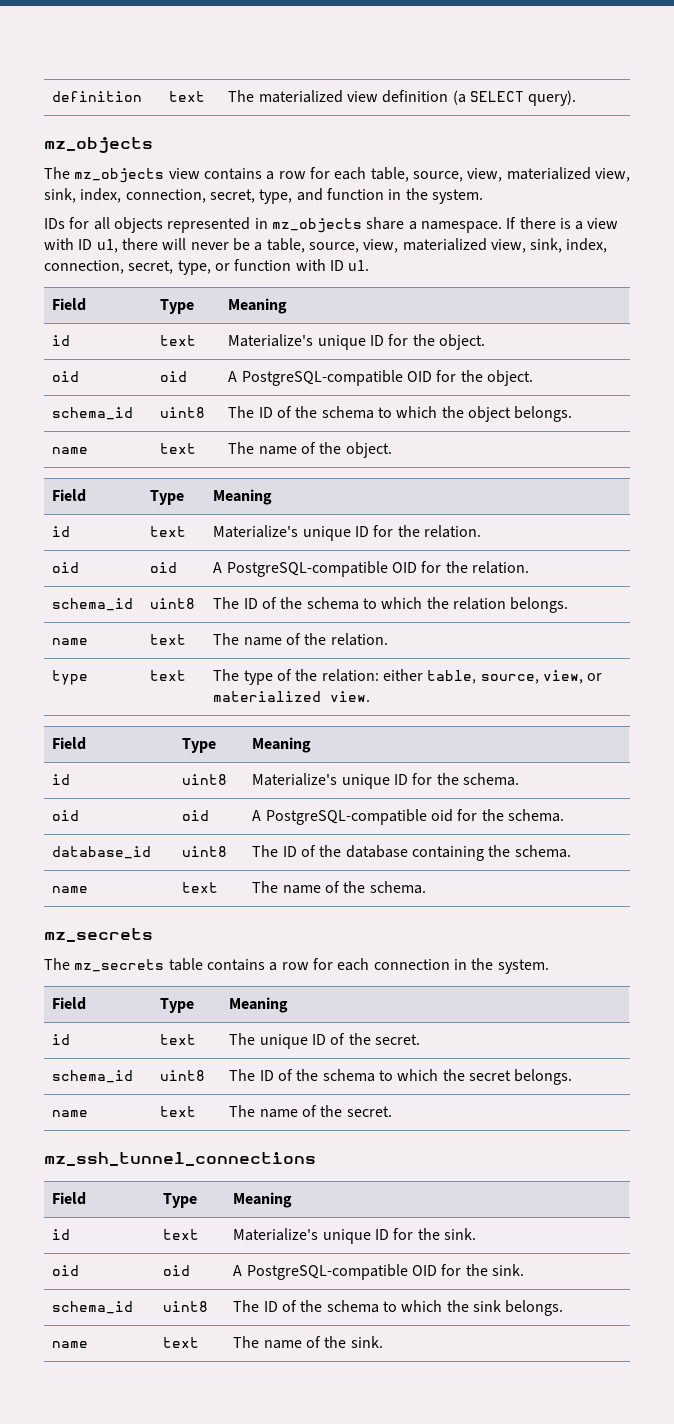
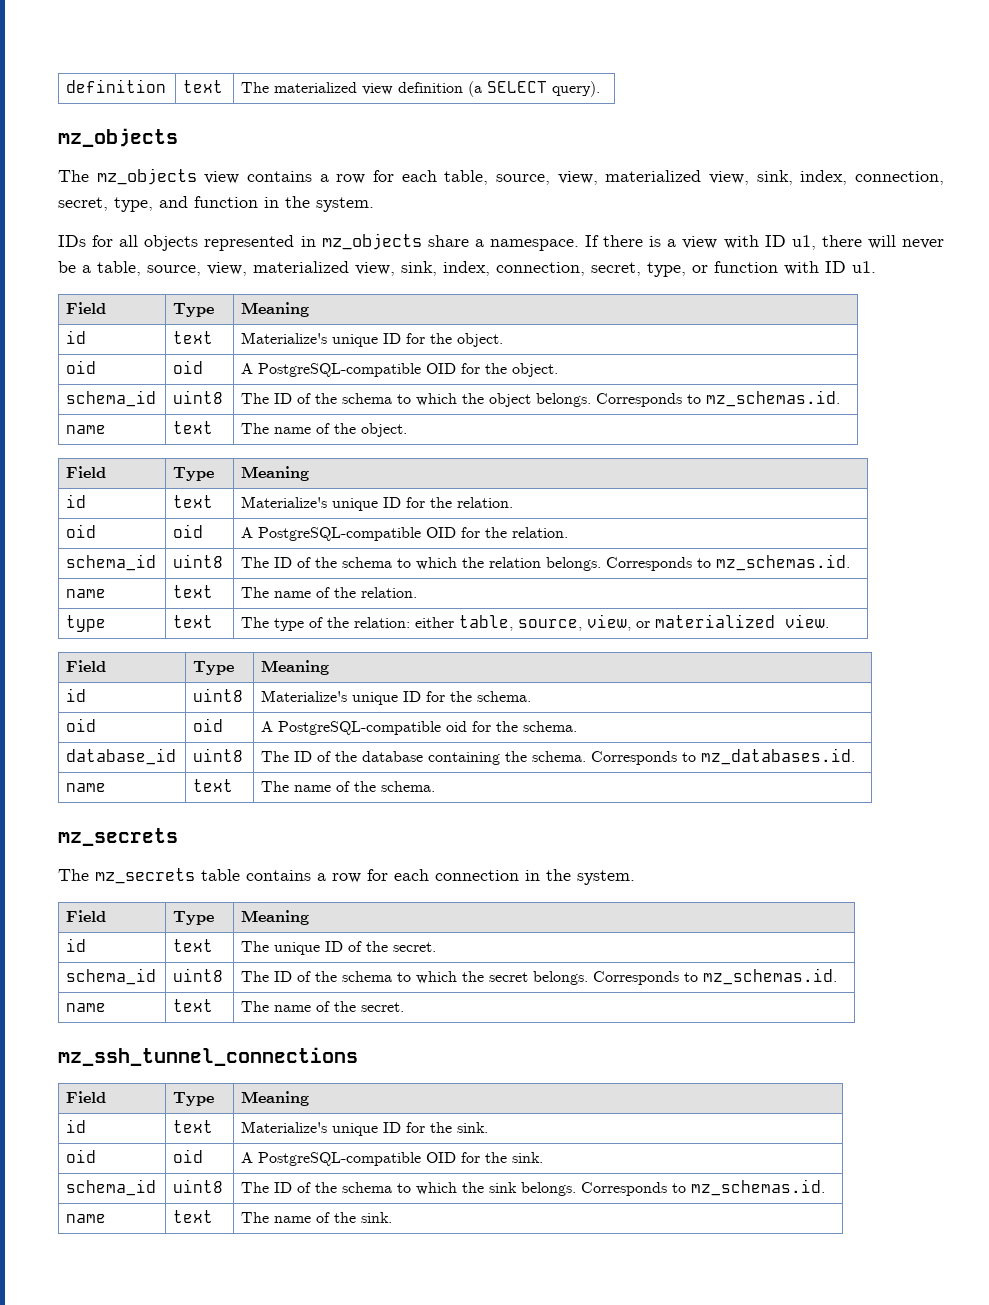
- schema_id | uint8 | The ID of the schema to which the object belongs.
+ schema_id | uint8 | The ID of the schema to which the object belongs. Corresponds to mz_schemas.id.
- schema_id | uint8 | The ID of the schema to which the relation belongs.
+ schema_id | uint8 | The ID of the schema to which the relation belongs. Corresponds to mz_schemas.id.
- database_id | uint8 | The ID of the database containing the schema.
+ database_id | uint8 | The ID of the database containing the schema. Corresponds to mz_databases.id.
- schema_id | uint8 | The ID of the schema to which the secret belongs.
+ schema_id | uint8 | The ID of the schema to which the secret belongs. Corresponds to mz_schemas.id.
- schema_id | uint8 | The ID of the schema to which the sink belongs.
+ schema_id | uint8 | The ID of the schema to which the sink belongs. Corresponds to mz_schemas.id.

